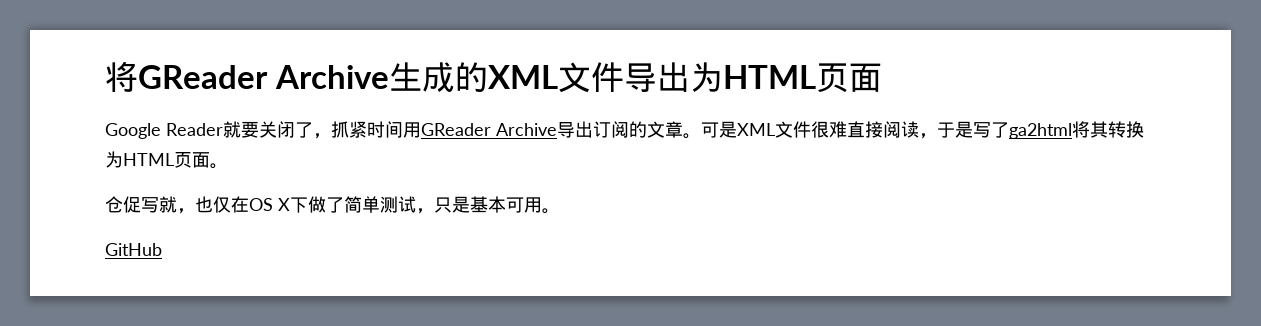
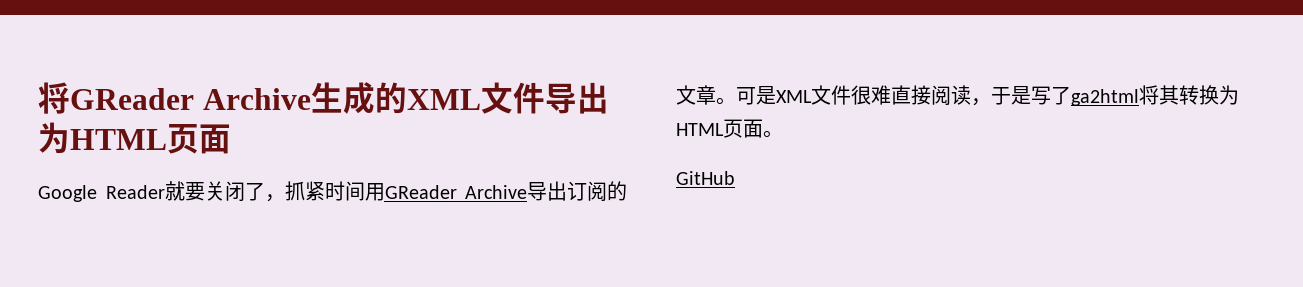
- 仓促写就，也仅在OS X下做了简单测试，只是基本可用。

